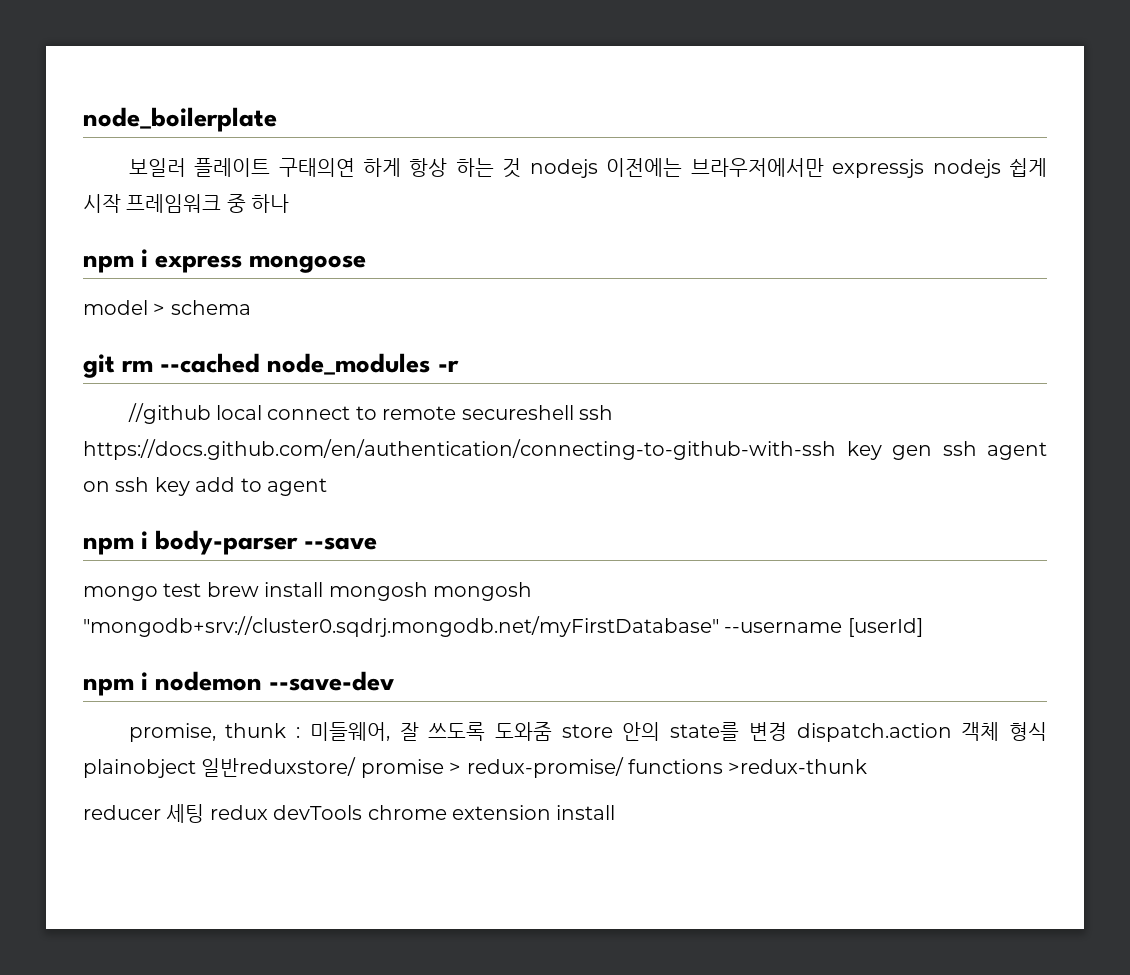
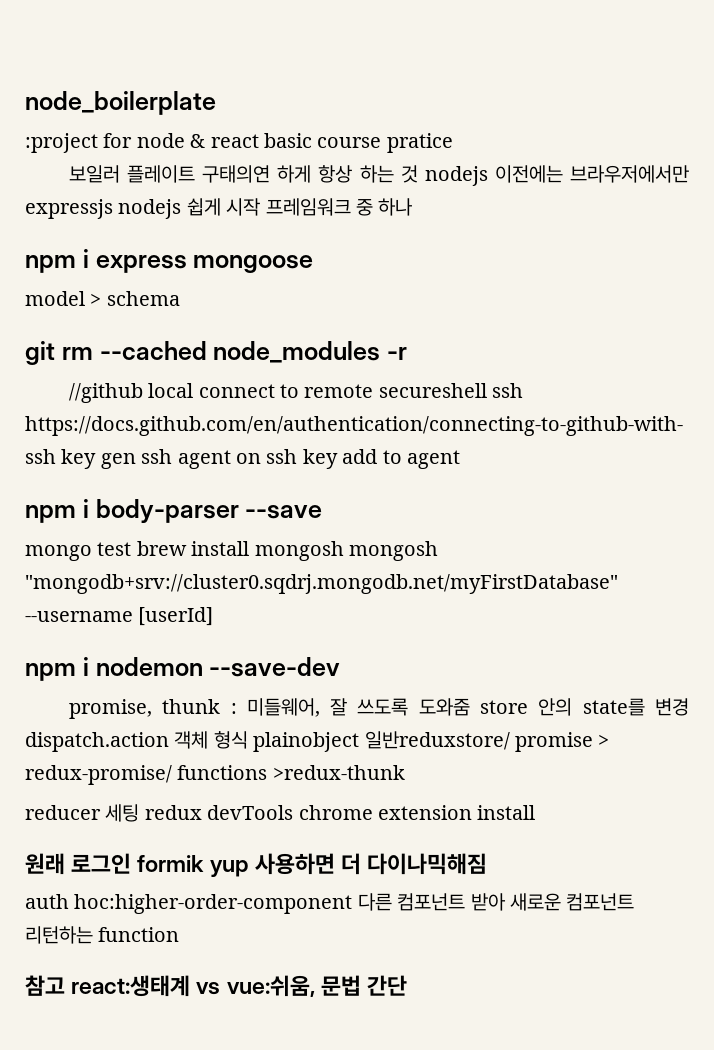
+ :project for node & react basic course pratice
+ 원래 로그인 formik yup 사용하면 더 다이나믹해짐
+ auth hoc:higher-order-component 다른 컴포넌트 받아 새로운 컴포넌트 리턴하는 function
+ 참고 react:생태계 vs vue:쉬움, 문법 간단

